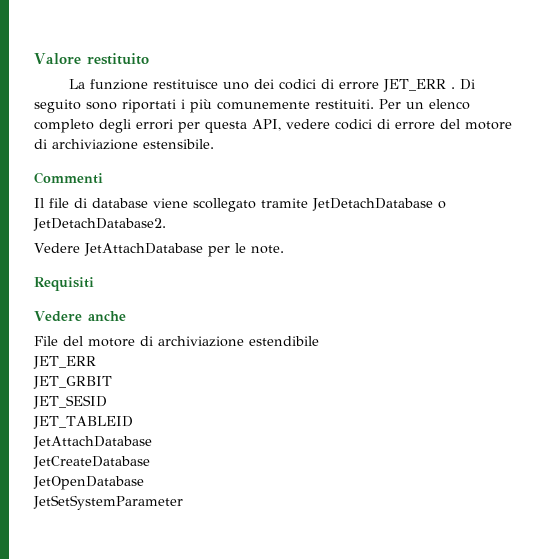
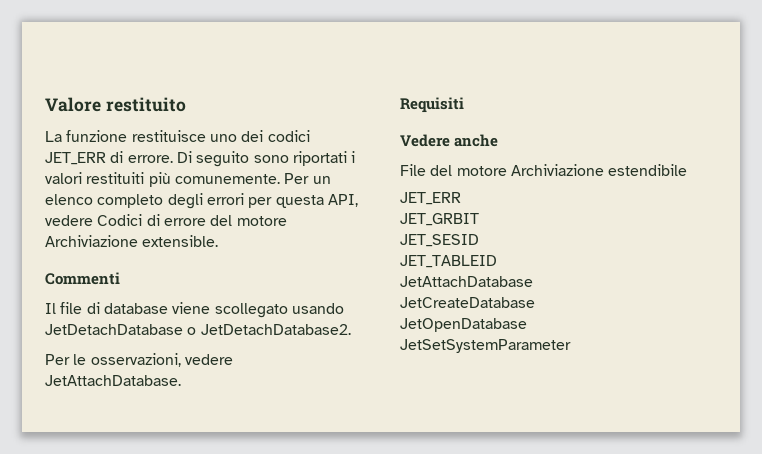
- La funzione restituisce uno dei codici di errore JET_ERR .
+ La funzione restituisce uno dei codici JET_ERR di errore.
- Di seguito sono riportati i più comunemente restituiti.
+ Di seguito sono riportati i valori restituiti più comunemente.
- Per un elenco completo degli errori per questa API, vedere codici di errore del motore di archiviazione estensibile.
+ Per un elenco completo degli errori per questa API, vedere Codici di errore del motore Archiviazione extensible.
- Il file di database viene scollegato tramite JetDetachDatabase o JetDetachDatabase2.
+ Il file di database viene scollegato usando JetDetachDatabase o JetDetachDatabase2.
- Vedere JetAttachDatabase per le note.
+ Per le osservazioni, vedere JetAttachDatabase.
- File del motore di archiviazione estendibile
+ File del motore Archiviazione estendibile

